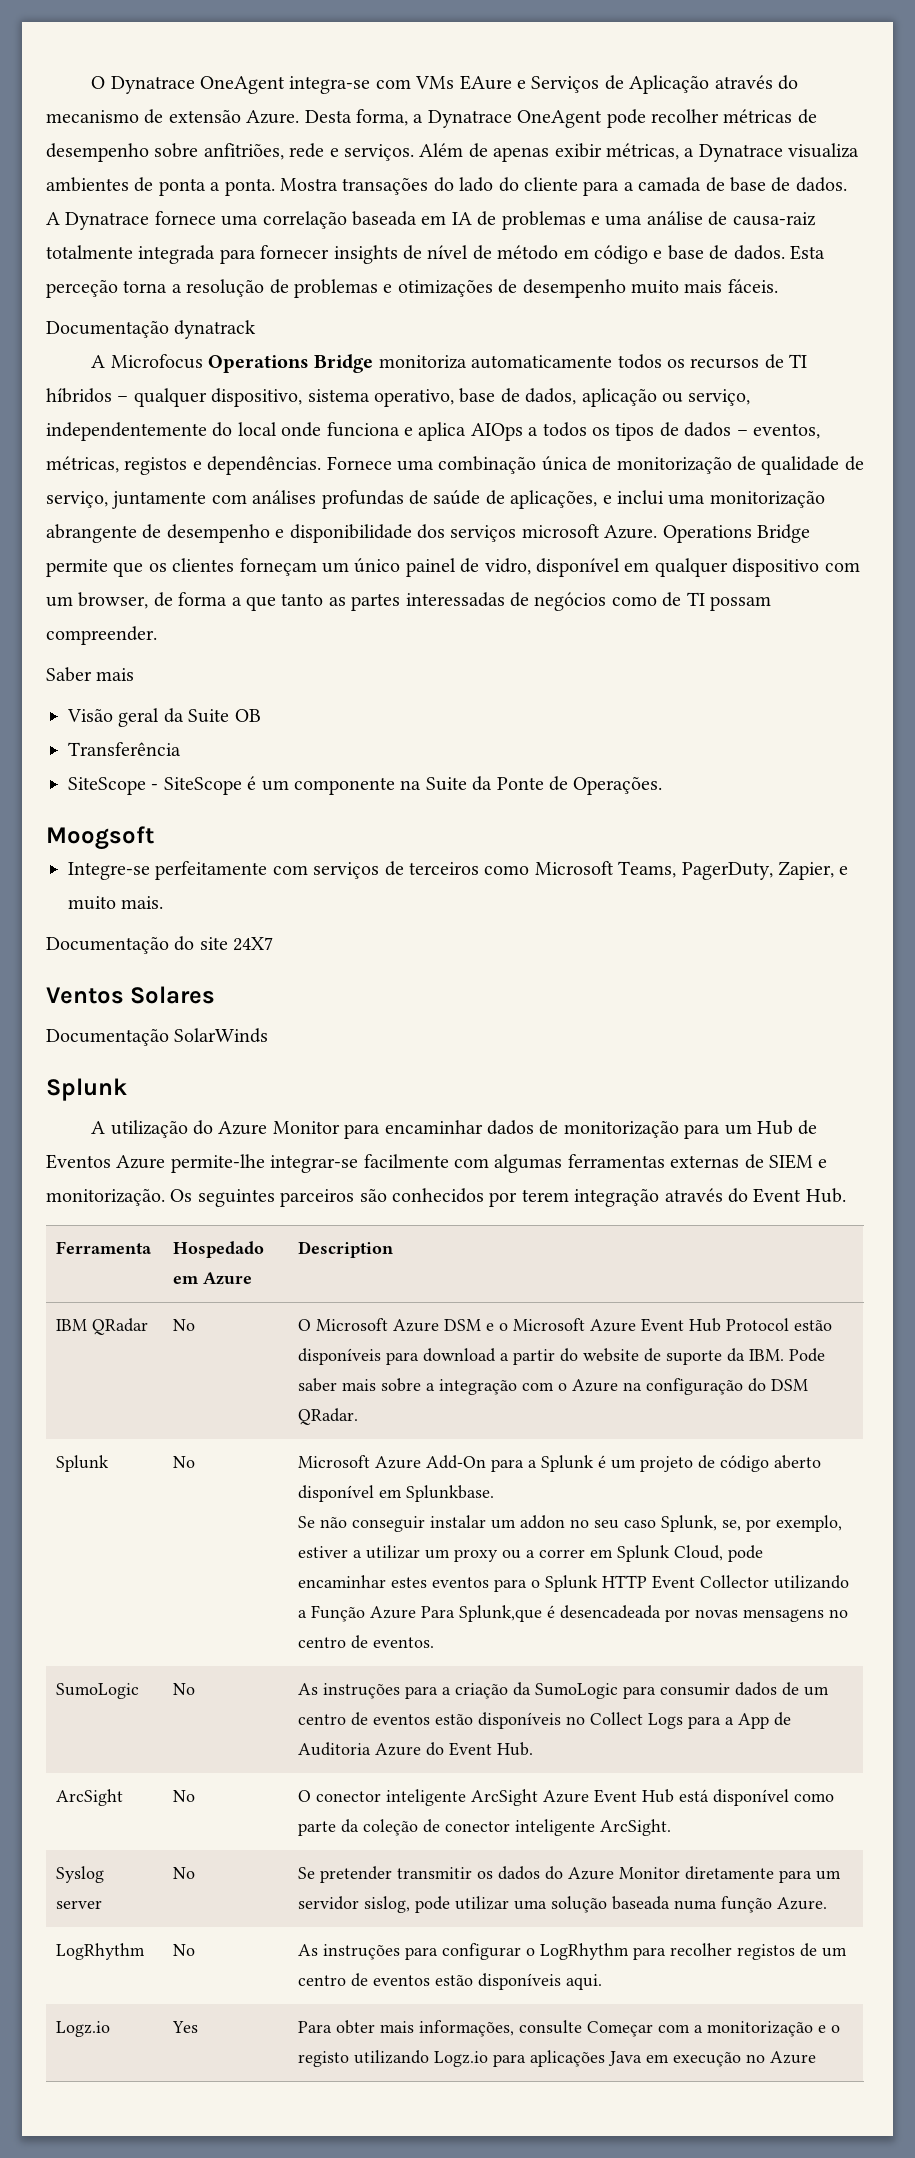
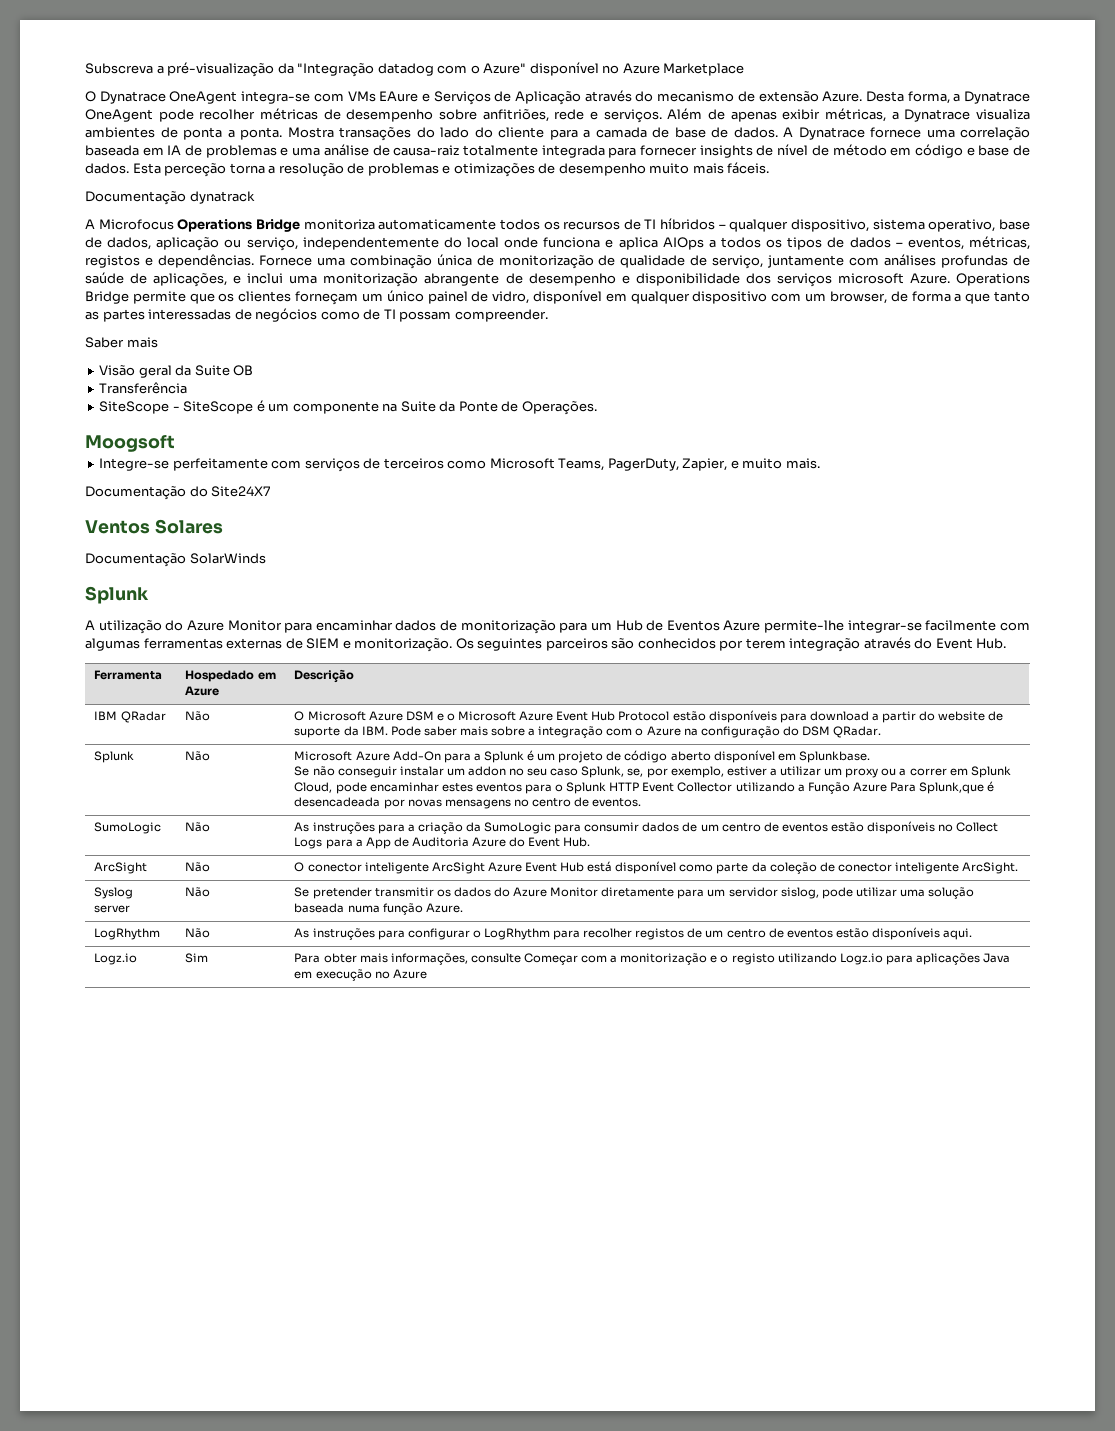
+ Subscreva a pré-visualização da "Integração datadog com o Azure" disponível no Azure Marketplace
- Documentação do site 24X7
+ Documentação do Site24X7
- Ferramenta | Hospedado em Azure | Description
+ Ferramenta | Hospedado em Azure | Descrição
- IBM QRadar | No | O Microsoft Azure DSM e o Microsoft Azure Event Hub Protocol estão disponíveis para download a partir do website de suporte da IBM. Pode saber mais sobre a integração com o Azure na configuração do DSM QRadar.
+ IBM QRadar | Não | O Microsoft Azure DSM e o Microsoft Azure Event Hub Protocol estão disponíveis para download a partir do website de suporte da IBM. Pode saber mais sobre a integração com o Azure na configuração do DSM QRadar.
- Splunk | No
+ Splunk | Não
- SumoLogic | No | As instruções para a criação da SumoLogic para consumir dados de um centro de eventos estão disponíveis no Collect Logs para a App de Auditoria Azure do Event Hub.
+ SumoLogic | Não | As instruções para a criação da SumoLogic para consumir dados de um centro de eventos estão disponíveis no Collect Logs para a App de Auditoria Azure do Event Hub.
- ArcSight | No | O conector inteligente ArcSight Azure Event Hub está disponível como parte da coleção de conector inteligente ArcSight.
+ ArcSight | Não | O conector inteligente ArcSight Azure Event Hub está disponível como parte da coleção de conector inteligente ArcSight.
- Syslog server | No | Se pretender transmitir os dados do Azure Monitor diretamente para um servidor sislog, pode utilizar uma solução baseada numa função Azure.
+ Syslog server | Não | Se pretender transmitir os dados do Azure Monitor diretamente para um servidor sislog, pode utilizar uma solução baseada numa função Azure.
- LogRhythm | No | As instruções para configurar o LogRhythm para recolher registos de um centro de eventos estão disponíveis aqui.
+ LogRhythm | Não | As instruções para configurar o LogRhythm para recolher registos de um centro de eventos estão disponíveis aqui.
- Logz.io | Yes | Para obter mais informações, consulte Começar com a monitorização e o registo utilizando Logz.io para aplicações Java em execução no Azure
+ Logz.io | Sim | Para obter mais informações, consulte Começar com a monitorização e o registo utilizando Logz.io para aplicações Java em execução no Azure

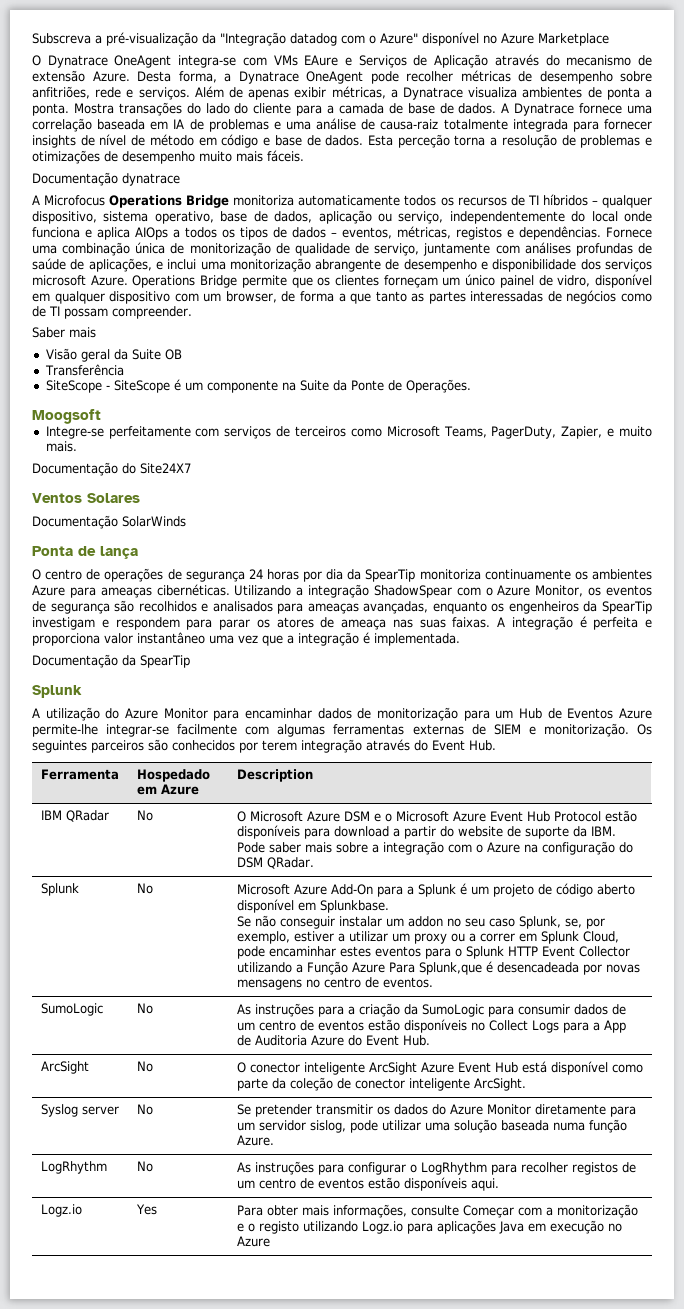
- Documentação dynatrack
+ Documentação dynatrace
+ Ponta de lança
+ O centro de operações de segurança 24 horas por dia da SpearTip monitoriza continuamente os ambientes Azure para ameaças cibernéticas. Utilizando a integração ShadowSpear com o Azure Monitor, os eventos de segurança são recolhidos e analisados para ameaças avançadas, enquanto os engenheiros da SpearTip investigam e respondem para parar os atores de ameaça nas suas faixas. A integração é perfeita e proporciona valor instantâneo uma vez que a integração é implementada.
+ Documentação da SpearTip
- Ferramenta | Hospedado em Azure | Descrição
+ Ferramenta | Hospedado em Azure | Description
- IBM QRadar | Não | O Microsoft Azure DSM e o Microsoft Azure Event Hub Protocol estão disponíveis para download a partir do website de suporte da IBM. Pode saber mais sobre a integração com o Azure na configuração do DSM QRadar.
+ IBM QRadar | No | O Microsoft Azure DSM e o Microsoft Azure Event Hub Protocol estão disponíveis para download a partir do website de suporte da IBM. Pode saber mais sobre a integração com o Azure na configuração do DSM QRadar.
- Splunk | Não
+ Splunk | No
- SumoLogic | Não | As instruções para a criação da SumoLogic para consumir dados de um centro de eventos estão disponíveis no Collect Logs para a App de Auditoria Azure do Event Hub.
+ SumoLogic | No | As instruções para a criação da SumoLogic para consumir dados de um centro de eventos estão disponíveis no Collect Logs para a App de Auditoria Azure do Event Hub.
- ArcSight | Não | O conector inteligente ArcSight Azure Event Hub está disponível como parte da coleção de conector inteligente ArcSight.
+ ArcSight | No | O conector inteligente ArcSight Azure Event Hub está disponível como parte da coleção de conector inteligente ArcSight.
- Syslog server | Não | Se pretender transmitir os dados do Azure Monitor diretamente para um servidor sislog, pode utilizar uma solução baseada numa função Azure.
+ Syslog server | No | Se pretender transmitir os dados do Azure Monitor diretamente para um servidor sislog, pode utilizar uma solução baseada numa função Azure.
- LogRhythm | Não | As instruções para configurar o LogRhythm para recolher registos de um centro de eventos estão disponíveis aqui.
+ LogRhythm | No | As instruções para configurar o LogRhythm para recolher registos de um centro de eventos estão disponíveis aqui.
- Logz.io | Sim | Para obter mais informações, consulte Começar com a monitorização e o registo utilizando Logz.io para aplicações Java em execução no Azure
+ Logz.io | Yes | Para obter mais informações, consulte Começar com a monitorização e o registo utilizando Logz.io para aplicações Java em execução no Azure

